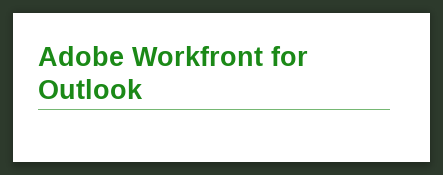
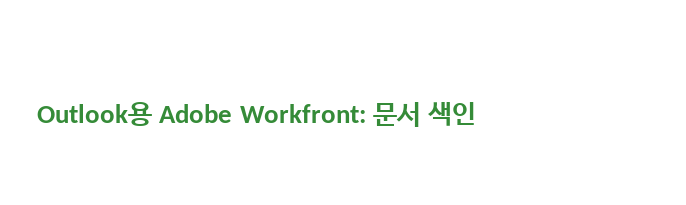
- Adobe Workfront for Outlook
+ Outlook용 Adobe Workfront: 문서 색인

